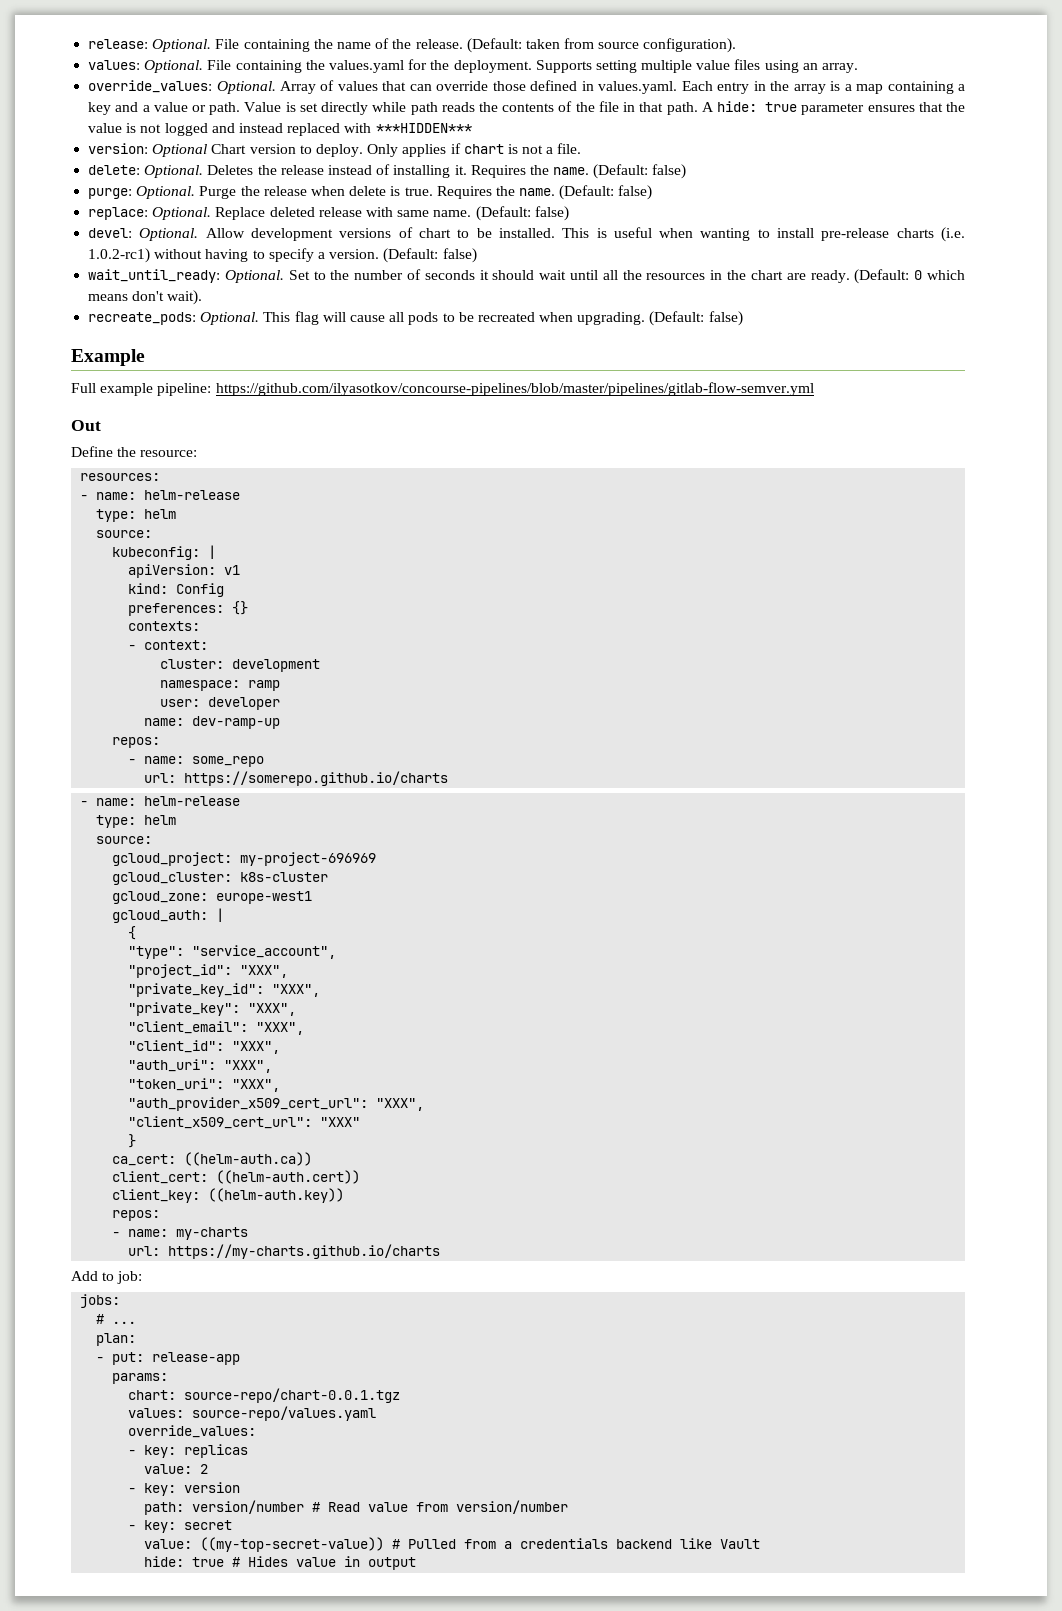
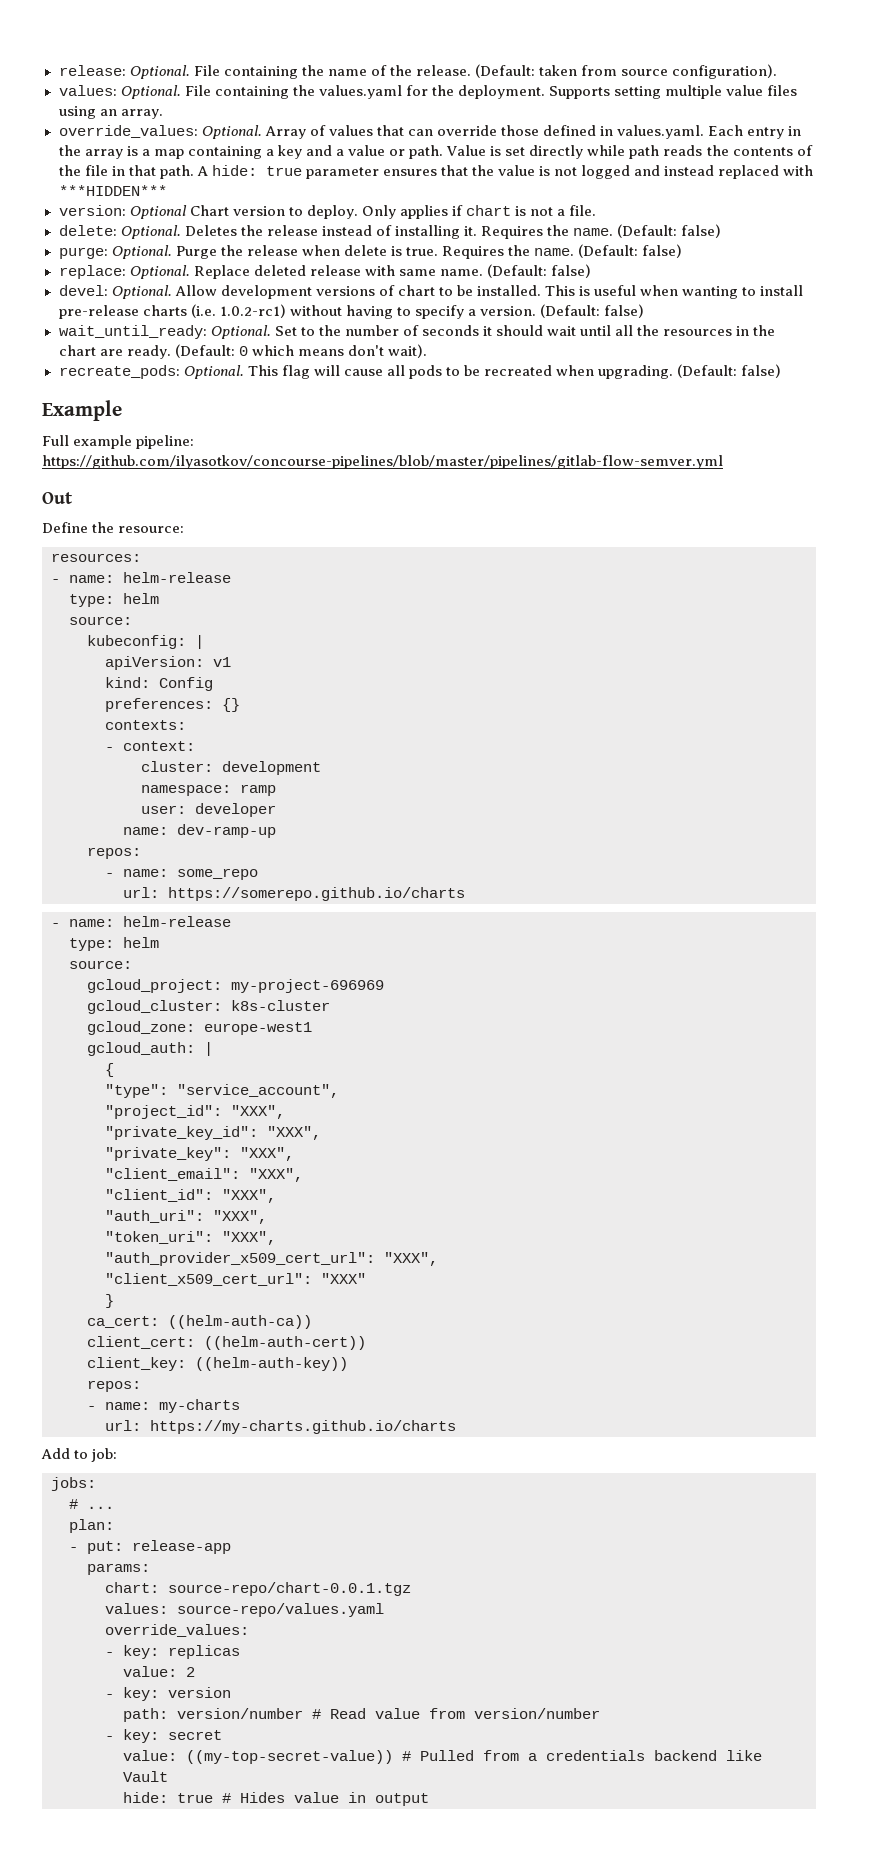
- ca_cert: ((helm-auth.ca))
+ ca_cert: ((helm-auth-ca))
- client_cert: ((helm-auth.cert))
+ client_cert: ((helm-auth-cert))
- client_key: ((helm-auth.key))
+ client_key: ((helm-auth-key))

